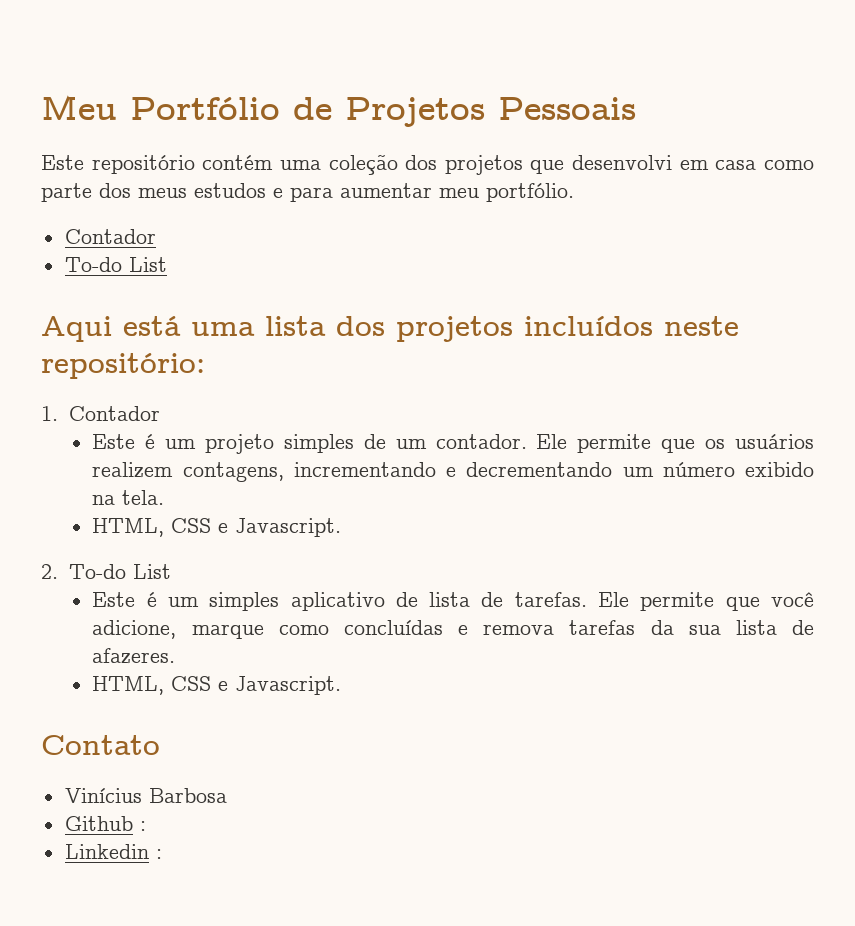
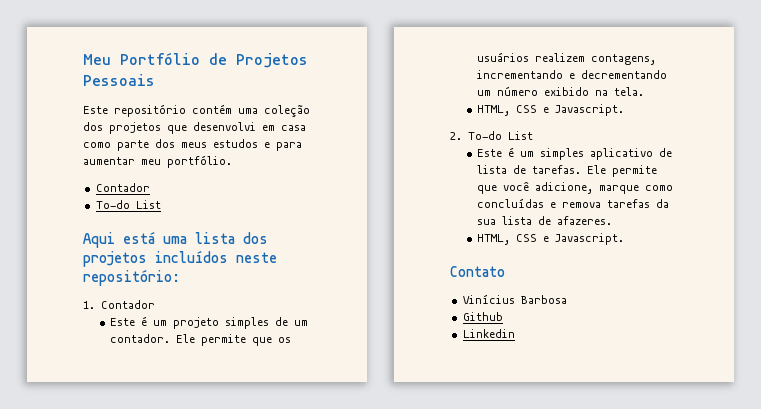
- Github :
+ Github
- Linkedin :
+ Linkedin

